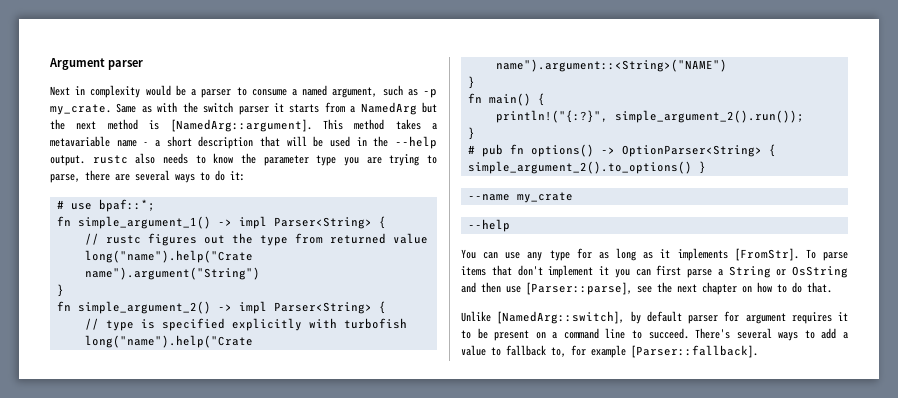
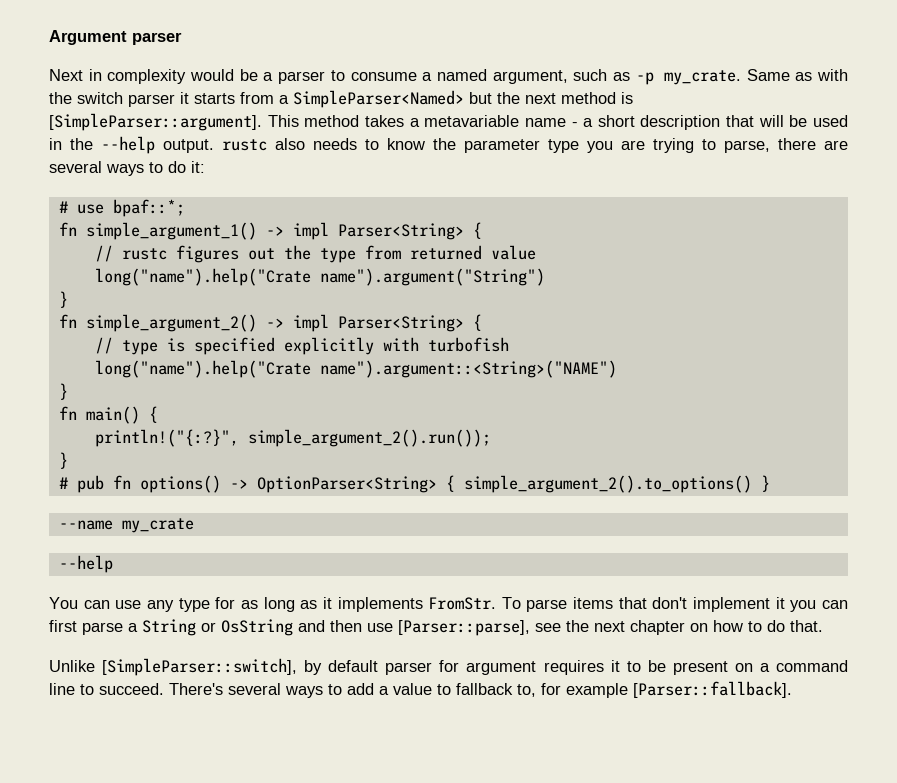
- Same as with the switch parser it starts from a NamedArg but the next method is [NamedArg::argument].
+ Same as with the switch parser it starts from a SimpleParser<Named> but the next method is [SimpleParser::argument].
- You can use any type for as long as it implements [FromStr].
+ You can use any type for as long as it implements FromStr.
- Unlike [NamedArg::switch], by default parser for argument requires it to be present on a command line to succeed.
+ Unlike [SimpleParser::switch], by default parser for argument requires it to be present on a command line to succeed.

